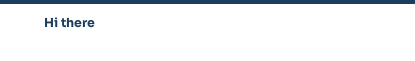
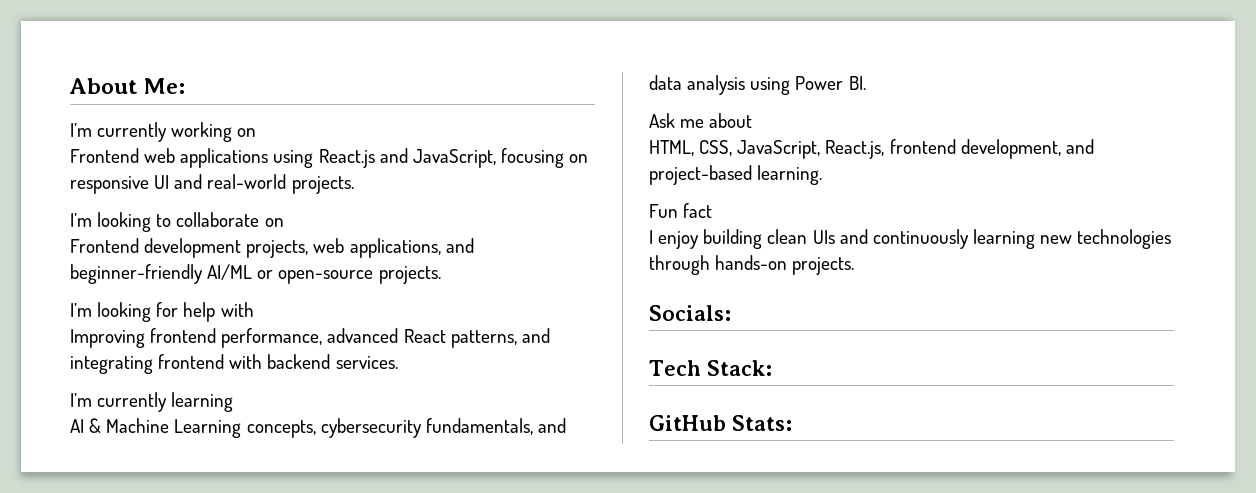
- Hi there
+ About Me:
+ I’m currently working on
+ Frontend web applications using React.js and JavaScript, focusing on responsive UI and real-world projects.
+ I’m looking to collaborate on
+ Frontend development projects, web applications, and beginner-friendly AI/ML or open-source projects.
+ I’m looking for help with
+ Improving frontend performance, advanced React patterns, and integrating frontend with backend services.
+ I’m currently learning
+ AI & Machine Learning concepts, cybersecurity fundamentals, and data analysis using Power BI.
+ Ask me about
+ HTML, CSS, JavaScript, React.js, frontend development, and project-based learning.
+ Fun fact
+ I enjoy building clean UIs and continuously learning new technologies through hands-on projects.
+ Socials:
+ Tech Stack:
+ GitHub Stats:

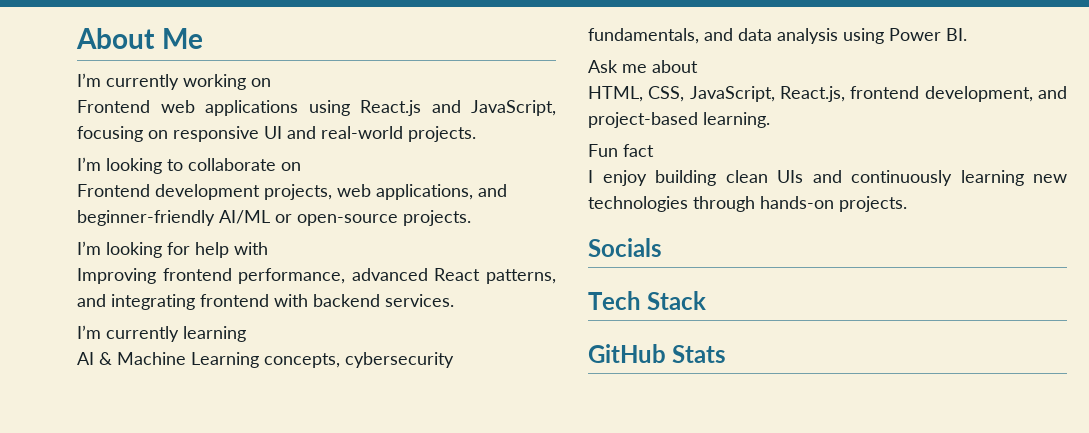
- About Me:
+ About Me
- Socials:
+ Socials
- Tech Stack:
+ Tech Stack
- GitHub Stats:
+ GitHub Stats

